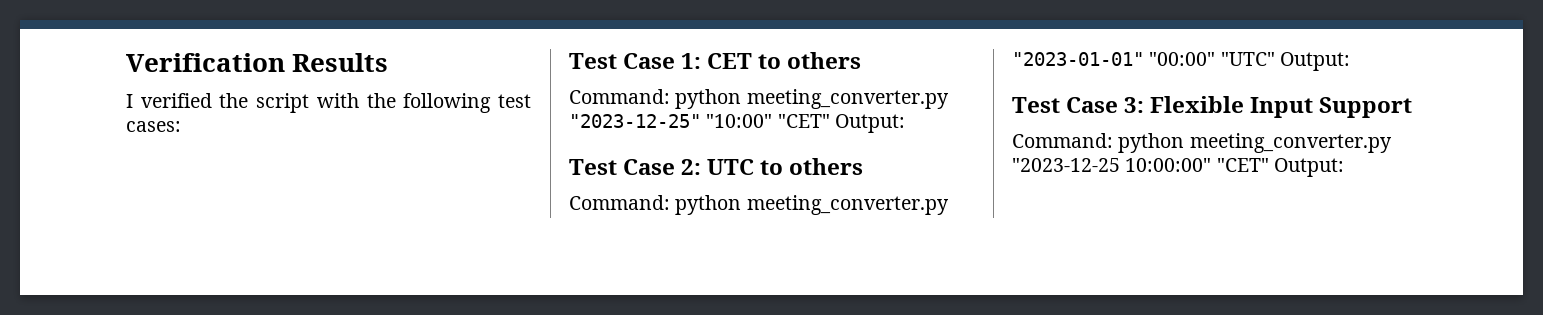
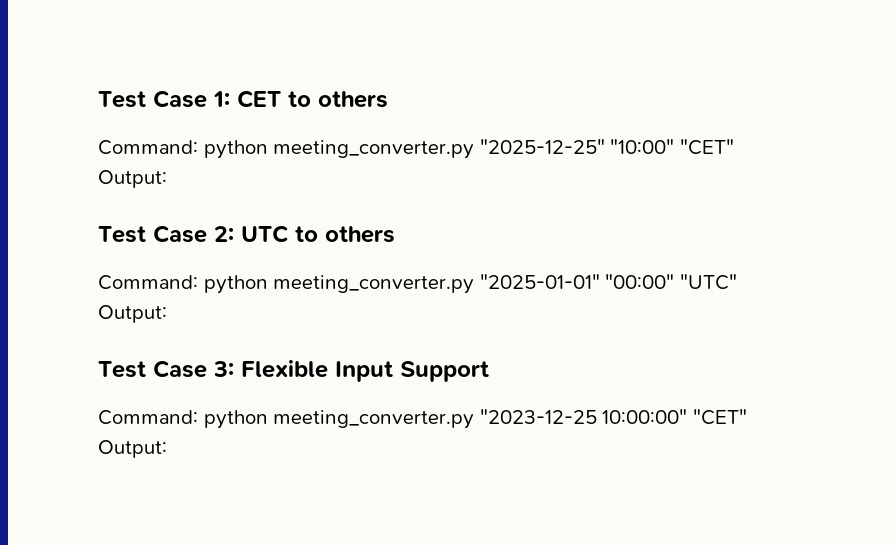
- Verification Results
- I verified the script with the following test cases:
- Command: python meeting_converter.py "2023-12-25" "10:00" "CET" Output:
+ Command: python meeting_converter.py "2025-12-25" "10:00" "CET" Output:
- Command: python meeting_converter.py "2023-01-01" "00:00" "UTC" Output:
+ Command: python meeting_converter.py "2025-01-01" "00:00" "UTC" Output:

